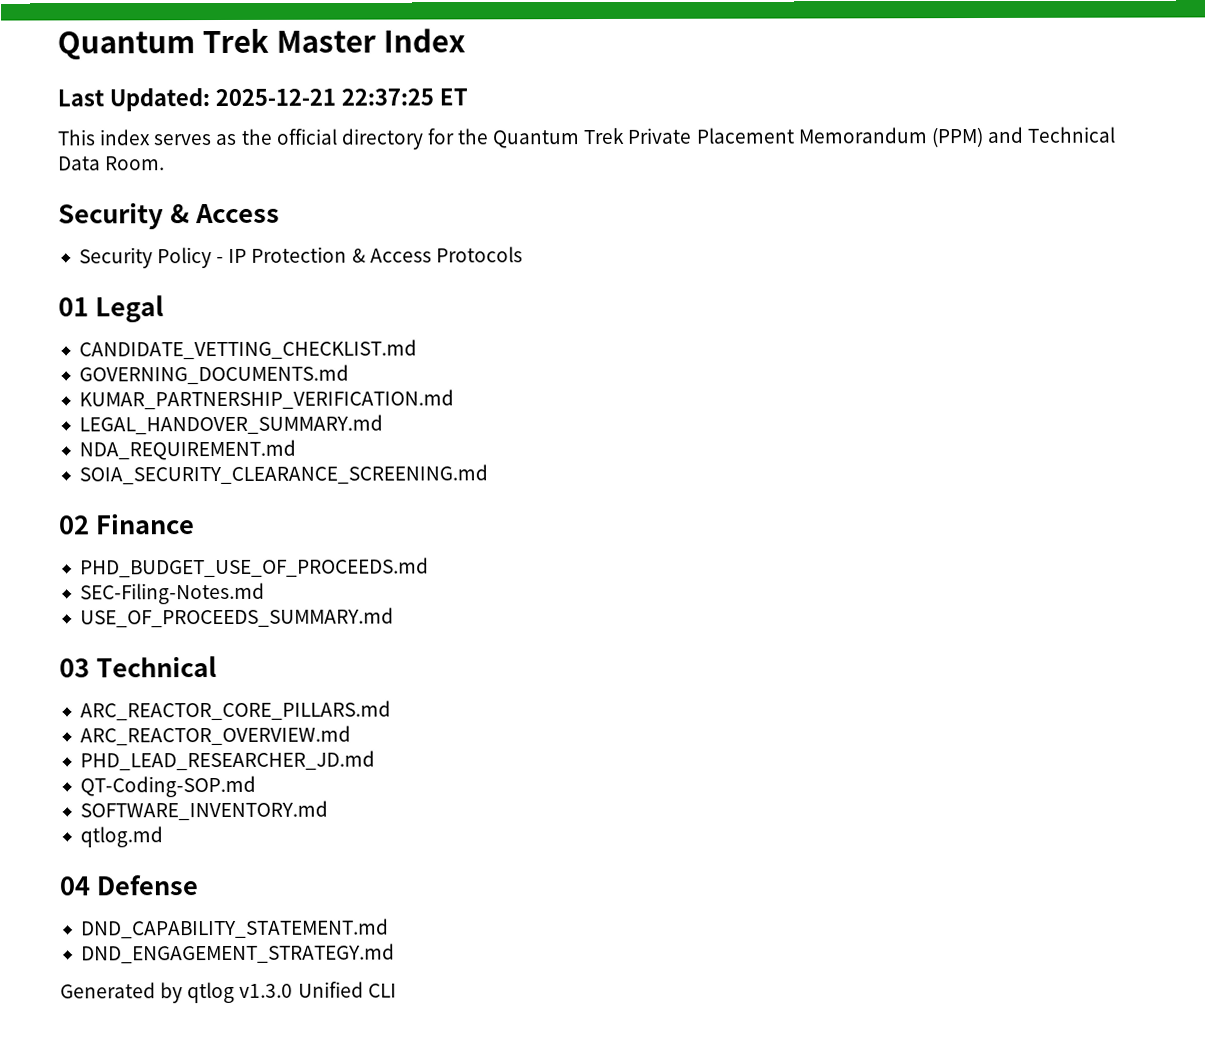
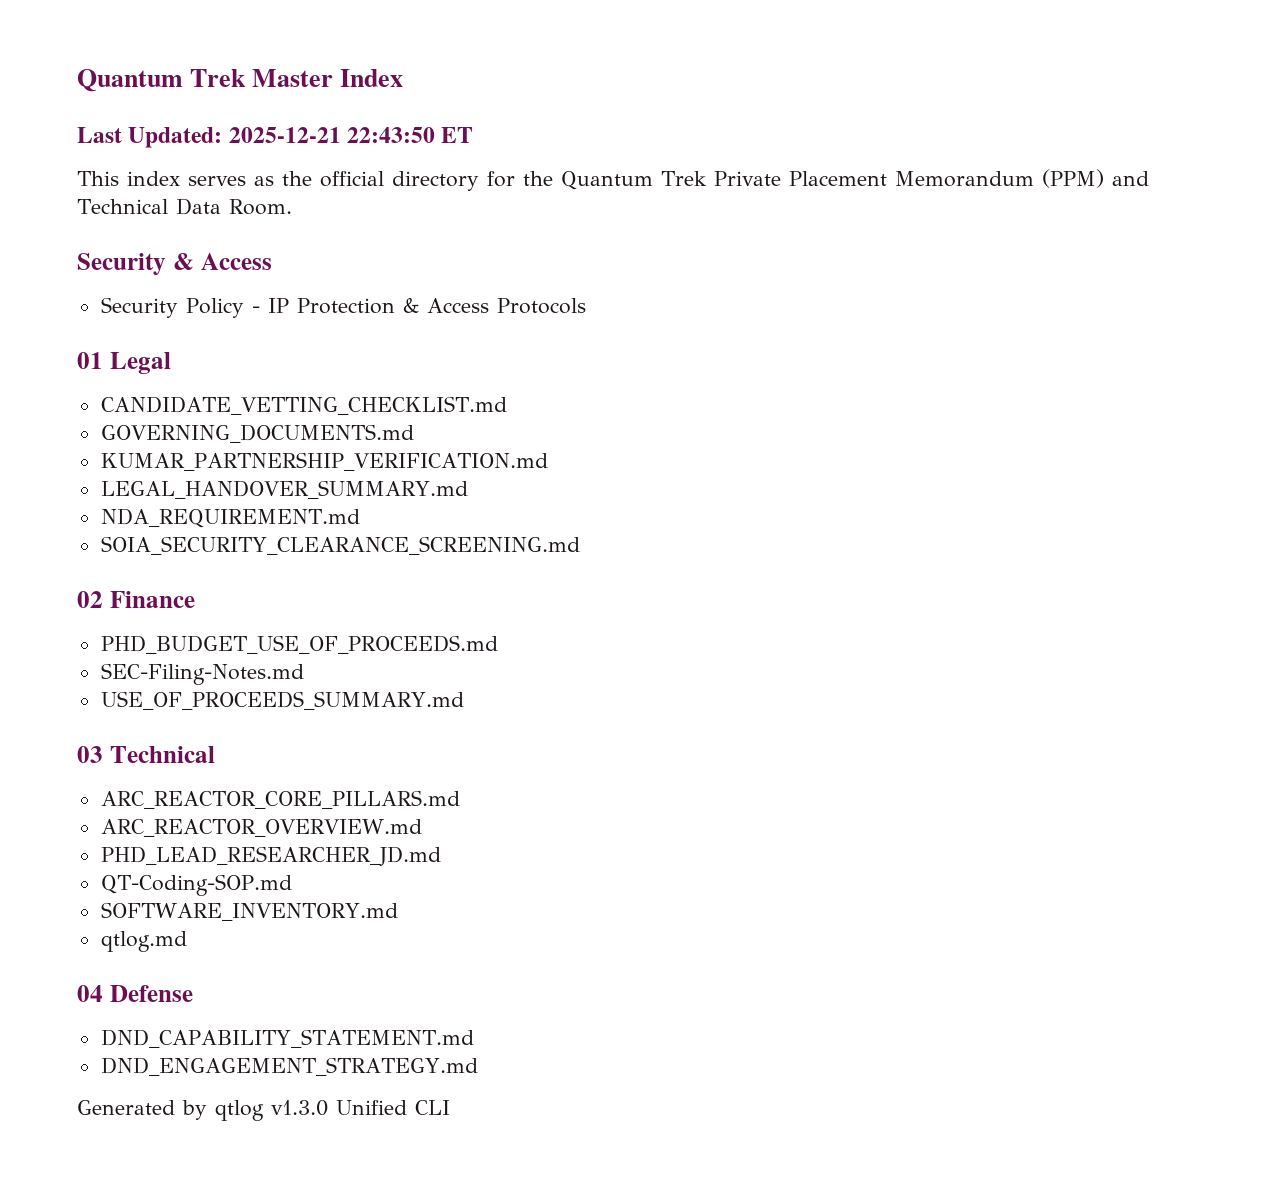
- Last Updated: 2025-12-21 22:37:25 ET
+ Last Updated: 2025-12-21 22:43:50 ET

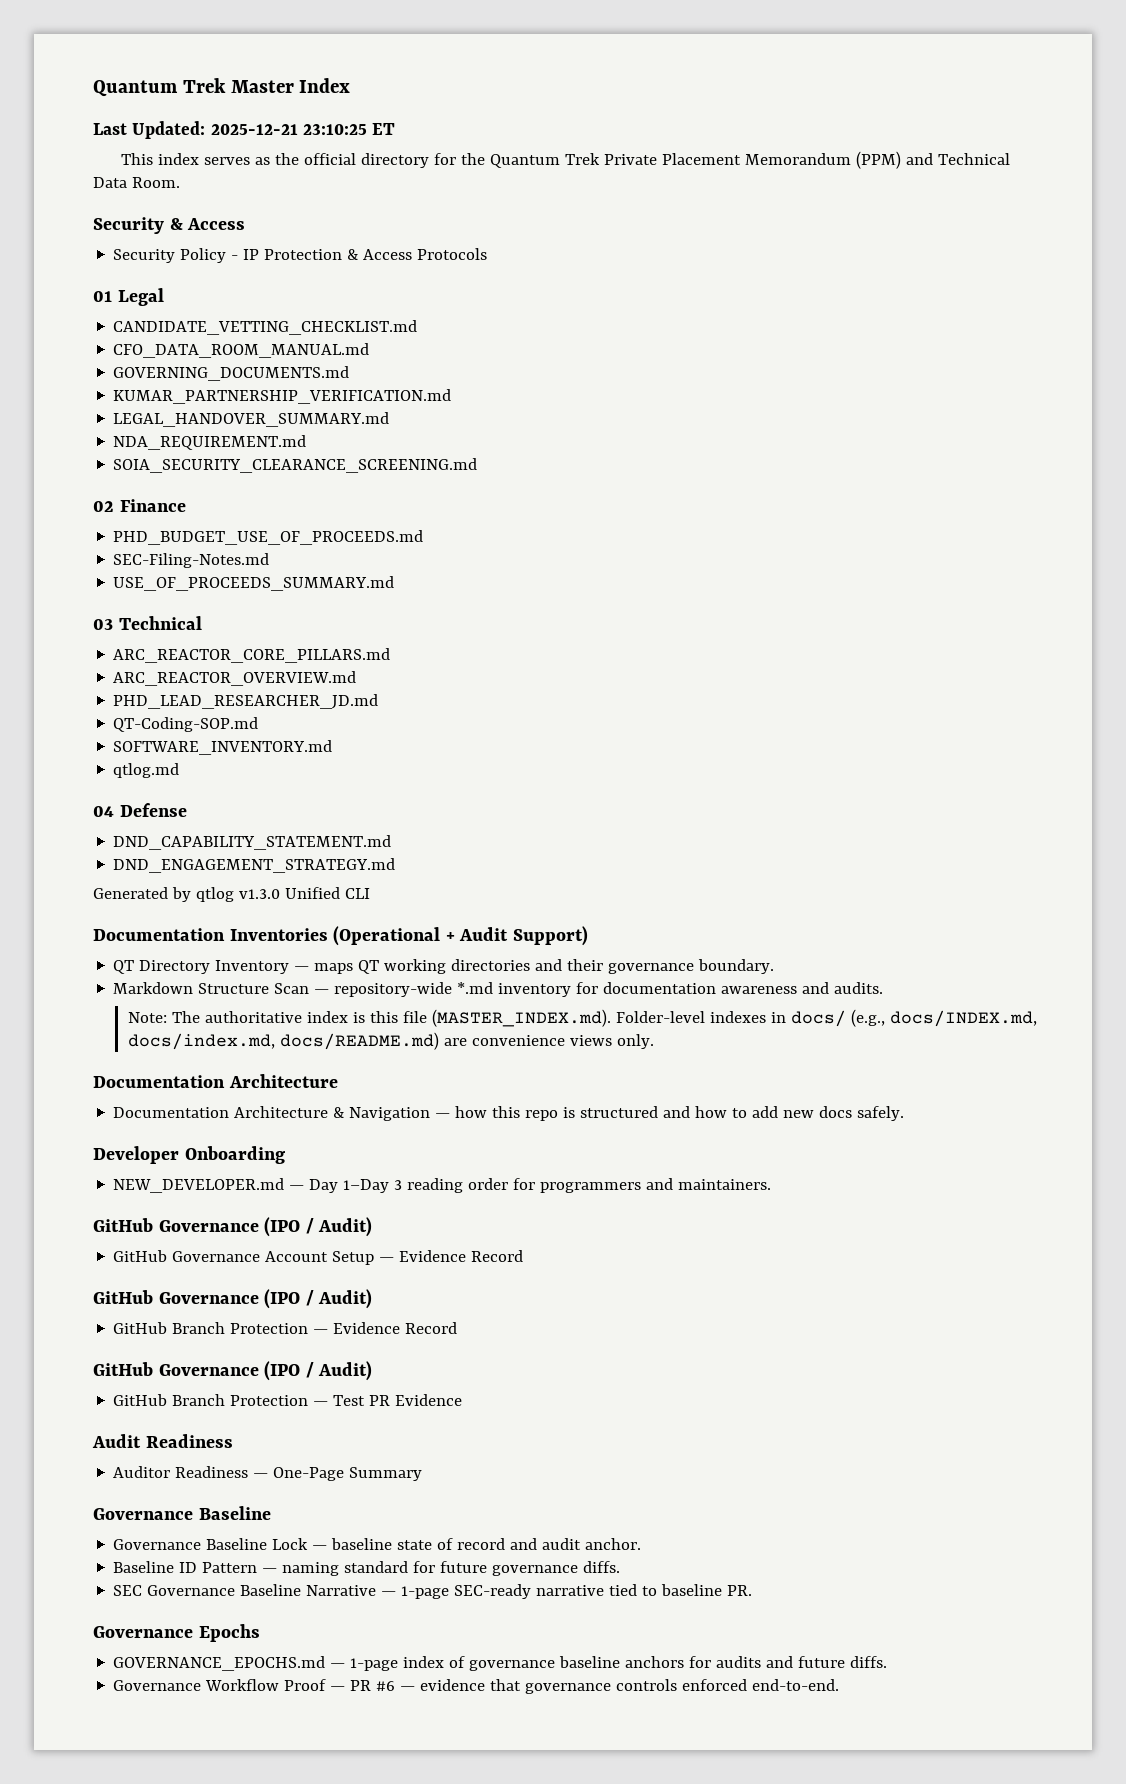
- Last Updated: 2025-12-21 22:43:50 ET
+ Last Updated: 2025-12-21 23:10:25 ET
+ CFO_DATA_ROOM_MANUAL.md
+ Documentation Inventories (Operational + Audit Support)
+ QT Directory Inventory — maps QT working directories and their governance boundary.
+ Markdown Structure Scan — repository-wide *.md inventory for documentation awareness and audits.
+ Note: The authoritative index is this file (MASTER_INDEX.md). Folder-level indexes in docs/ (e.g., docs/INDEX.md, docs/index.md, docs/README.md) are convenience views only.
+ Documentation Architecture
+ Documentation Architecture & Navigation — how this repo is structured and how to add new docs safely.
+ Developer Onboarding
+ NEW_DEVELOPER.md — Day 1–Day 3 reading order for programmers and maintainers.
+ GitHub Governance (IPO / Audit)
+ GitHub Governance Account Setup — Evidence Record
+ GitHub Governance (IPO / Audit)
+ GitHub Branch Protection — Evidence Record
+ GitHub Governance (IPO / Audit)
+ GitHub Branch Protection — Test PR Evidence
+ Audit Readiness
+ Auditor Readiness — One-Page Summary
+ Governance Baseline
+ Governance Baseline Lock — baseline state of record and audit anchor.
+ Baseline ID Pattern — naming standard for future governance diffs.
+ SEC Governance Baseline Narrative — 1-page SEC-ready narrative tied to baseline PR.
+ Governance Epochs
+ GOVERNANCE_EPOCHS.md — 1-page index of governance baseline anchors for audits and future diffs.
+ Governance Workflow Proof — PR #6 — evidence that governance controls enforced end-to-end.

